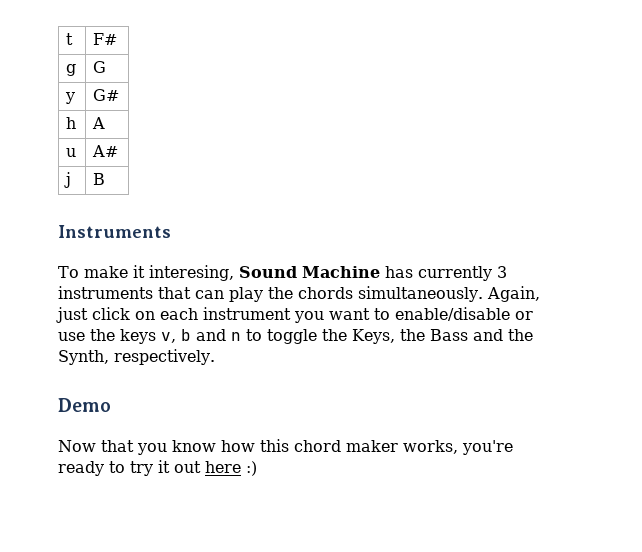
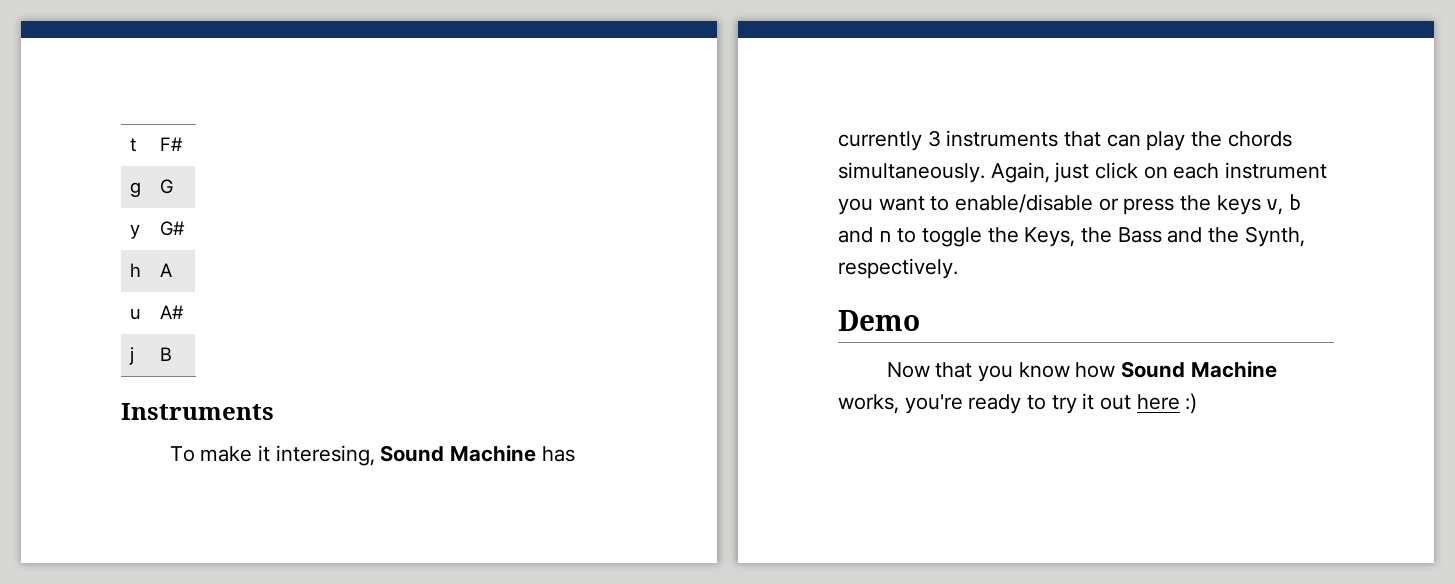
- Again, just click on each instrument you want to enable/disable or use the keys v, b and n to toggle the Keys, the Bass and the Synth, respectively.
+ Again, just click on each instrument you want to enable/disable or press the keys v, b and n to toggle the Keys, the Bass and the Synth, respectively.
- Now that you know how this chord maker works, you're ready to try it out here :)
+ Now that you know how Sound Machine works, you're ready to try it out here :)

